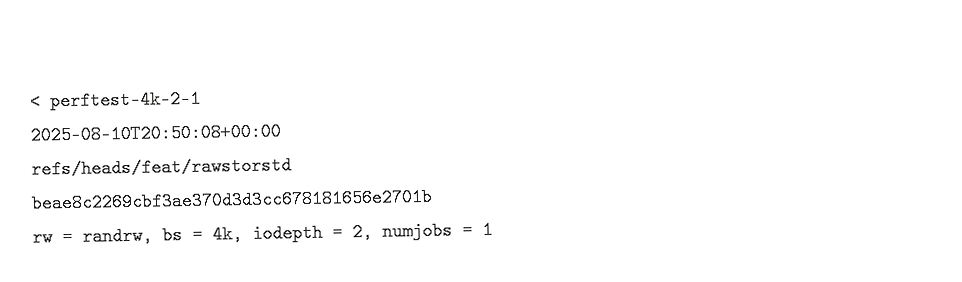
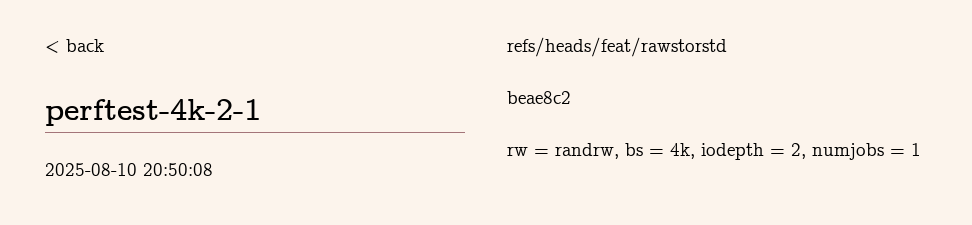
- < perftest-4k-2-1
+ < back
+ perftest-4k-2-1
- 2025-08-10T20:50:08+00:00
+ 2025-08-10 20:50:08
- beae8c2269cbf3ae370d3d3cc678181656e2701b
+ beae8c2

